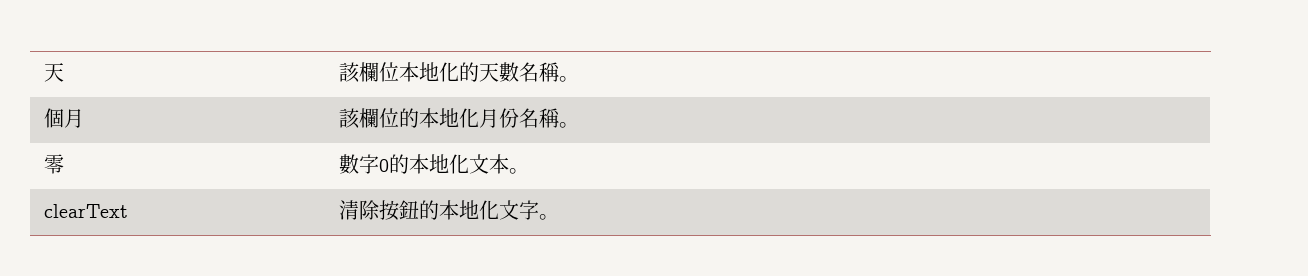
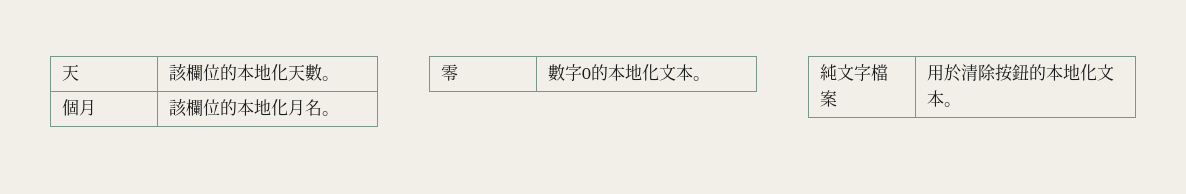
- 天 | 該欄位本地化的天數名稱。
+ 天 | 該欄位的本地化天數。
- 個月 | 該欄位的本地化月份名稱。
+ 個月 | 該欄位的本地化月名。
- clearText | 清除按鈕的本地化文字。
+ 純文字檔案 | 用於清除按鈕的本地化文本。

